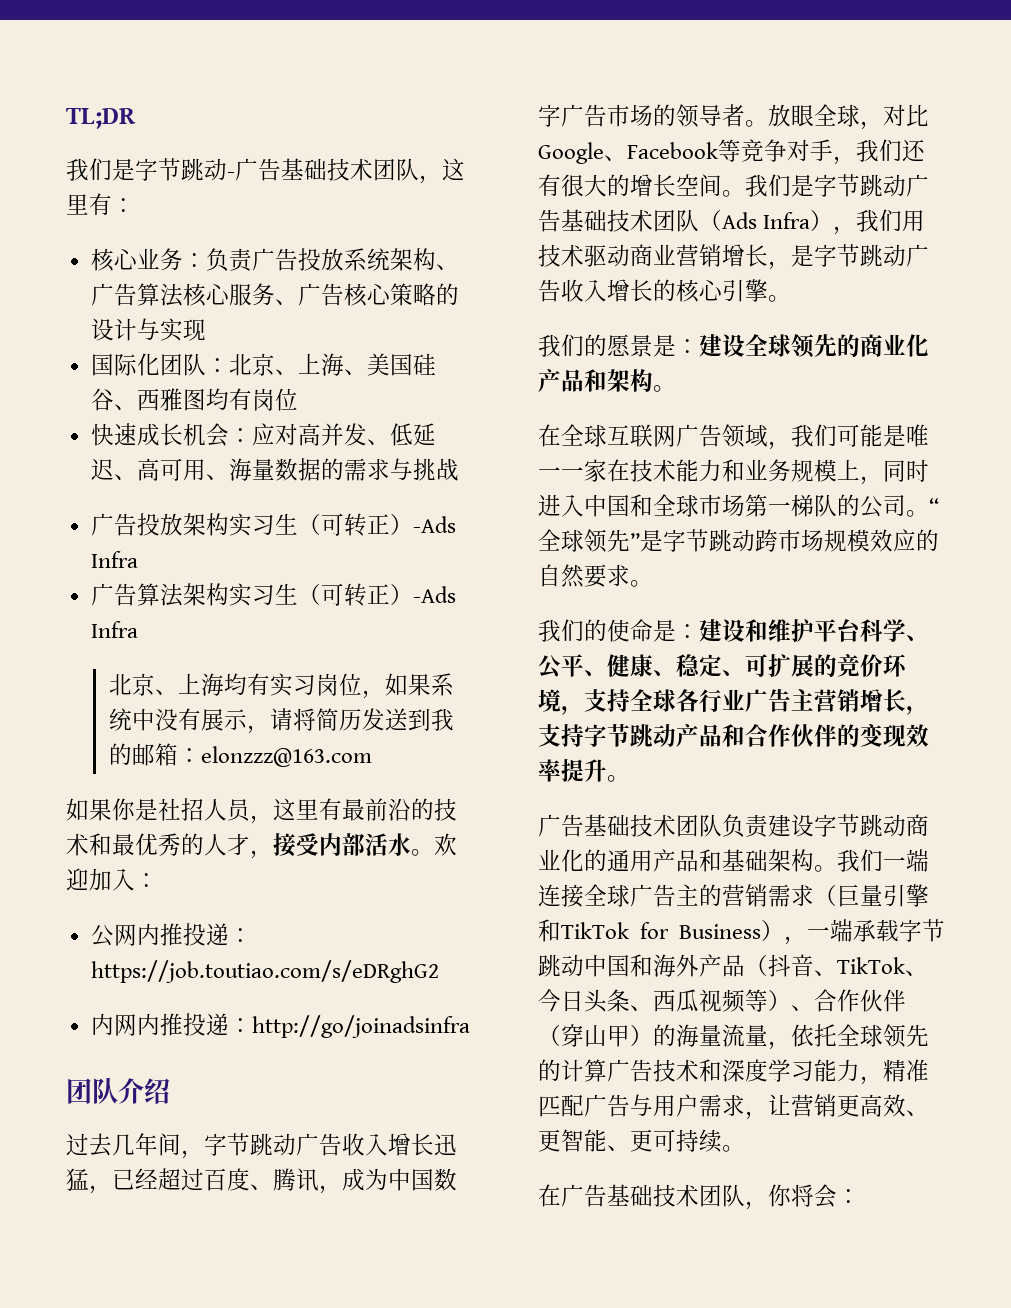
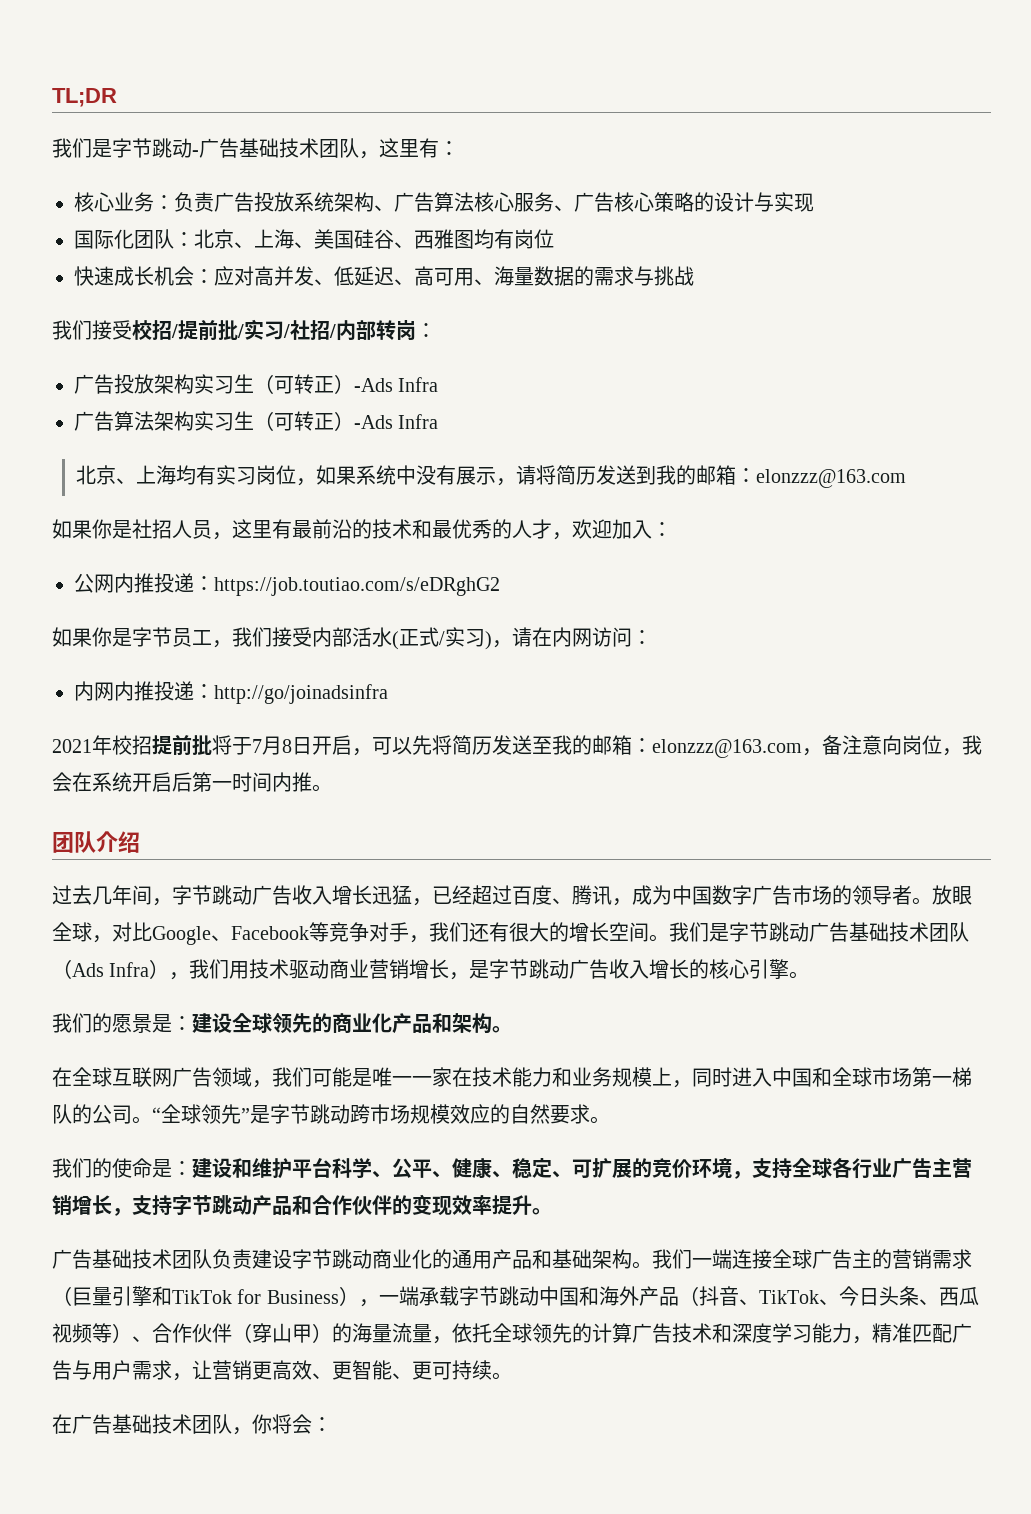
+ 我们接受校招/提前批/实习/社招/内部转岗：
- 如果你是社招人员，这里有最前沿的技术和最优秀的人才，接受内部活水。欢迎加入：
+ 如果你是社招人员，这里有最前沿的技术和最优秀的人才，欢迎加入：
+ 如果你是字节员工，我们接受内部活水(正式/实习)，请在内网访问：
+ 2021年校招提前批将于7月8日开启，可以先将简历发送至我的邮箱：elonzzz@163.com，备注意向岗位，我会在系统开启后第一时间内推。

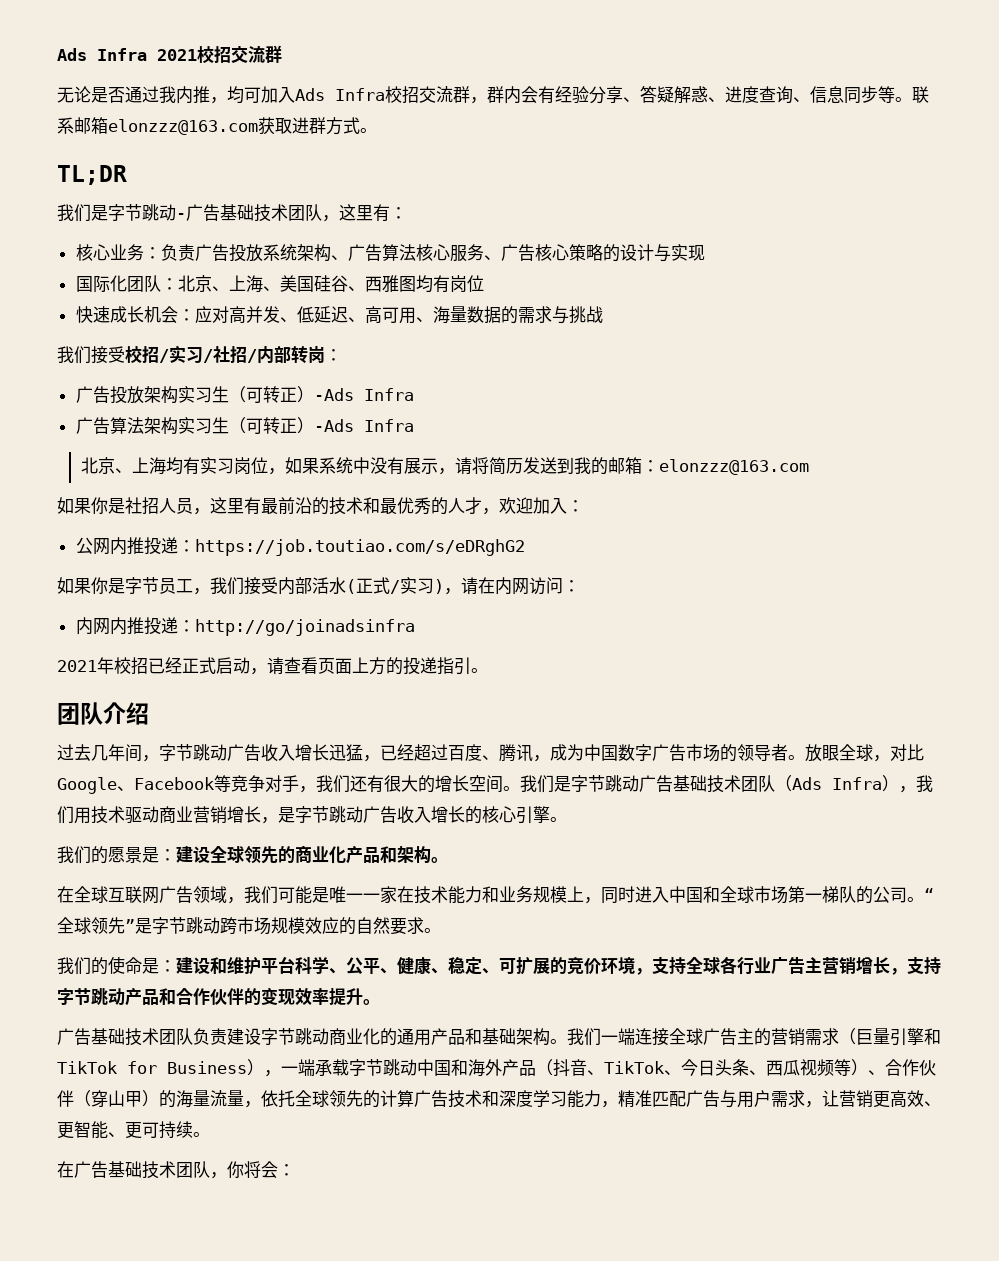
+ Ads Infra 2021校招交流群
+ 无论是否通过我内推，均可加入Ads Infra校招交流群，群内会有经验分享、答疑解惑、进度查询、信息同步等。联系邮箱elonzzz@163.com获取进群方式。
- 我们接受校招/提前批/实习/社招/内部转岗：
+ 我们接受校招/实习/社招/内部转岗：
- 2021年校招提前批将于7月8日开启，可以先将简历发送至我的邮箱：elonzzz@163.com，备注意向岗位，我会在系统开启后第一时间内推。
+ 2021年校招已经正式启动，请查看页面上方的投递指引。

